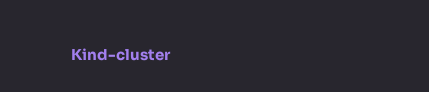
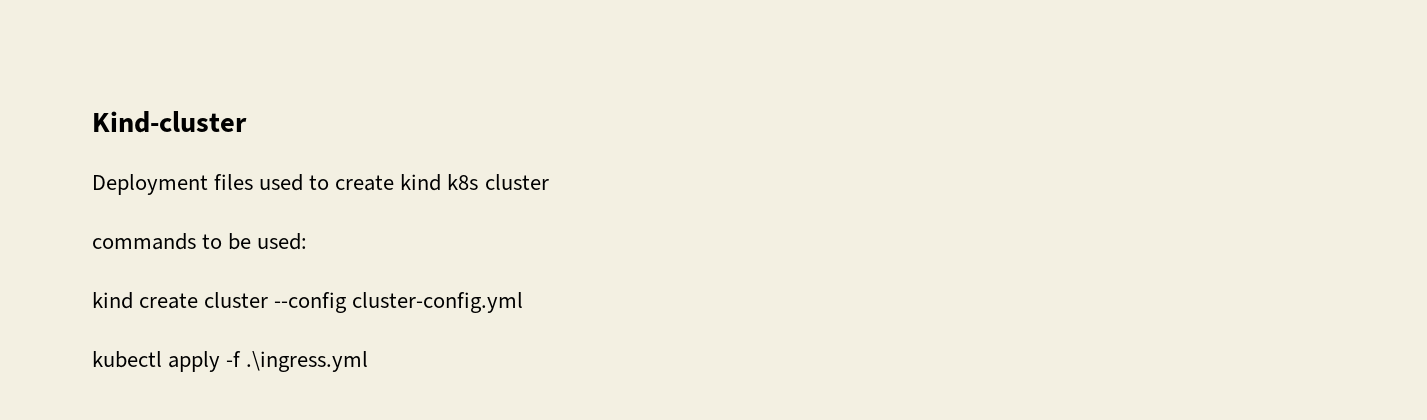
+ Deployment files used to create kind k8s cluster
+ commands to be used:
+ kind create cluster --config cluster-config.yml
+ kubectl apply -f .\ingress.yml

